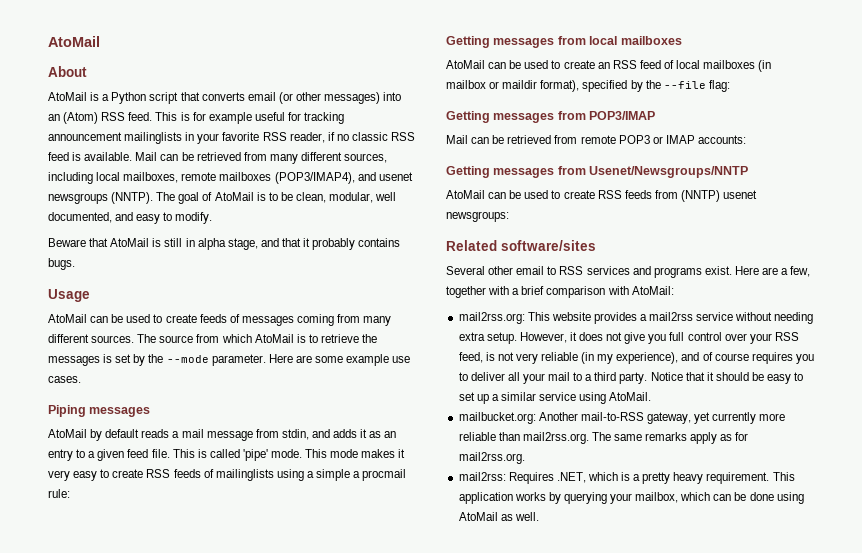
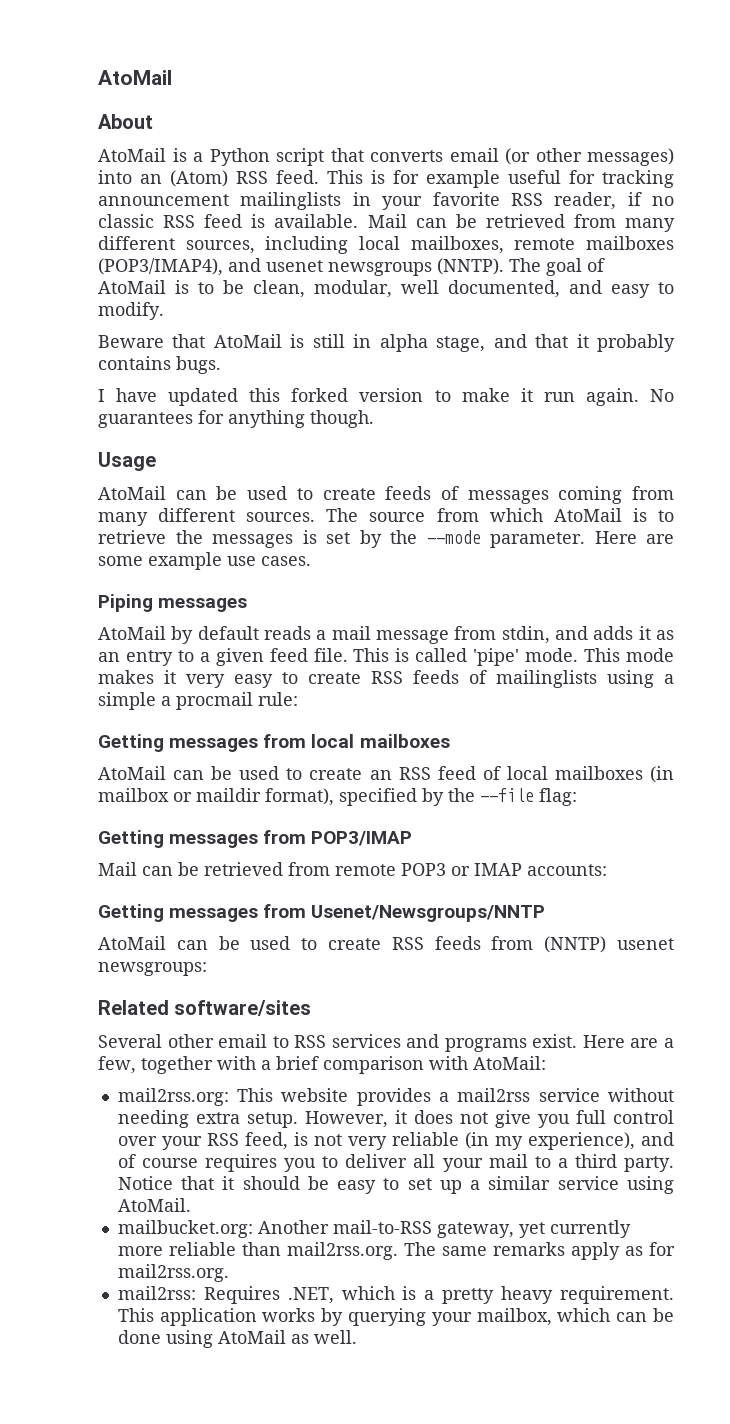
+ I have updated this forked version to make it run again. No guarantees for anything though.

